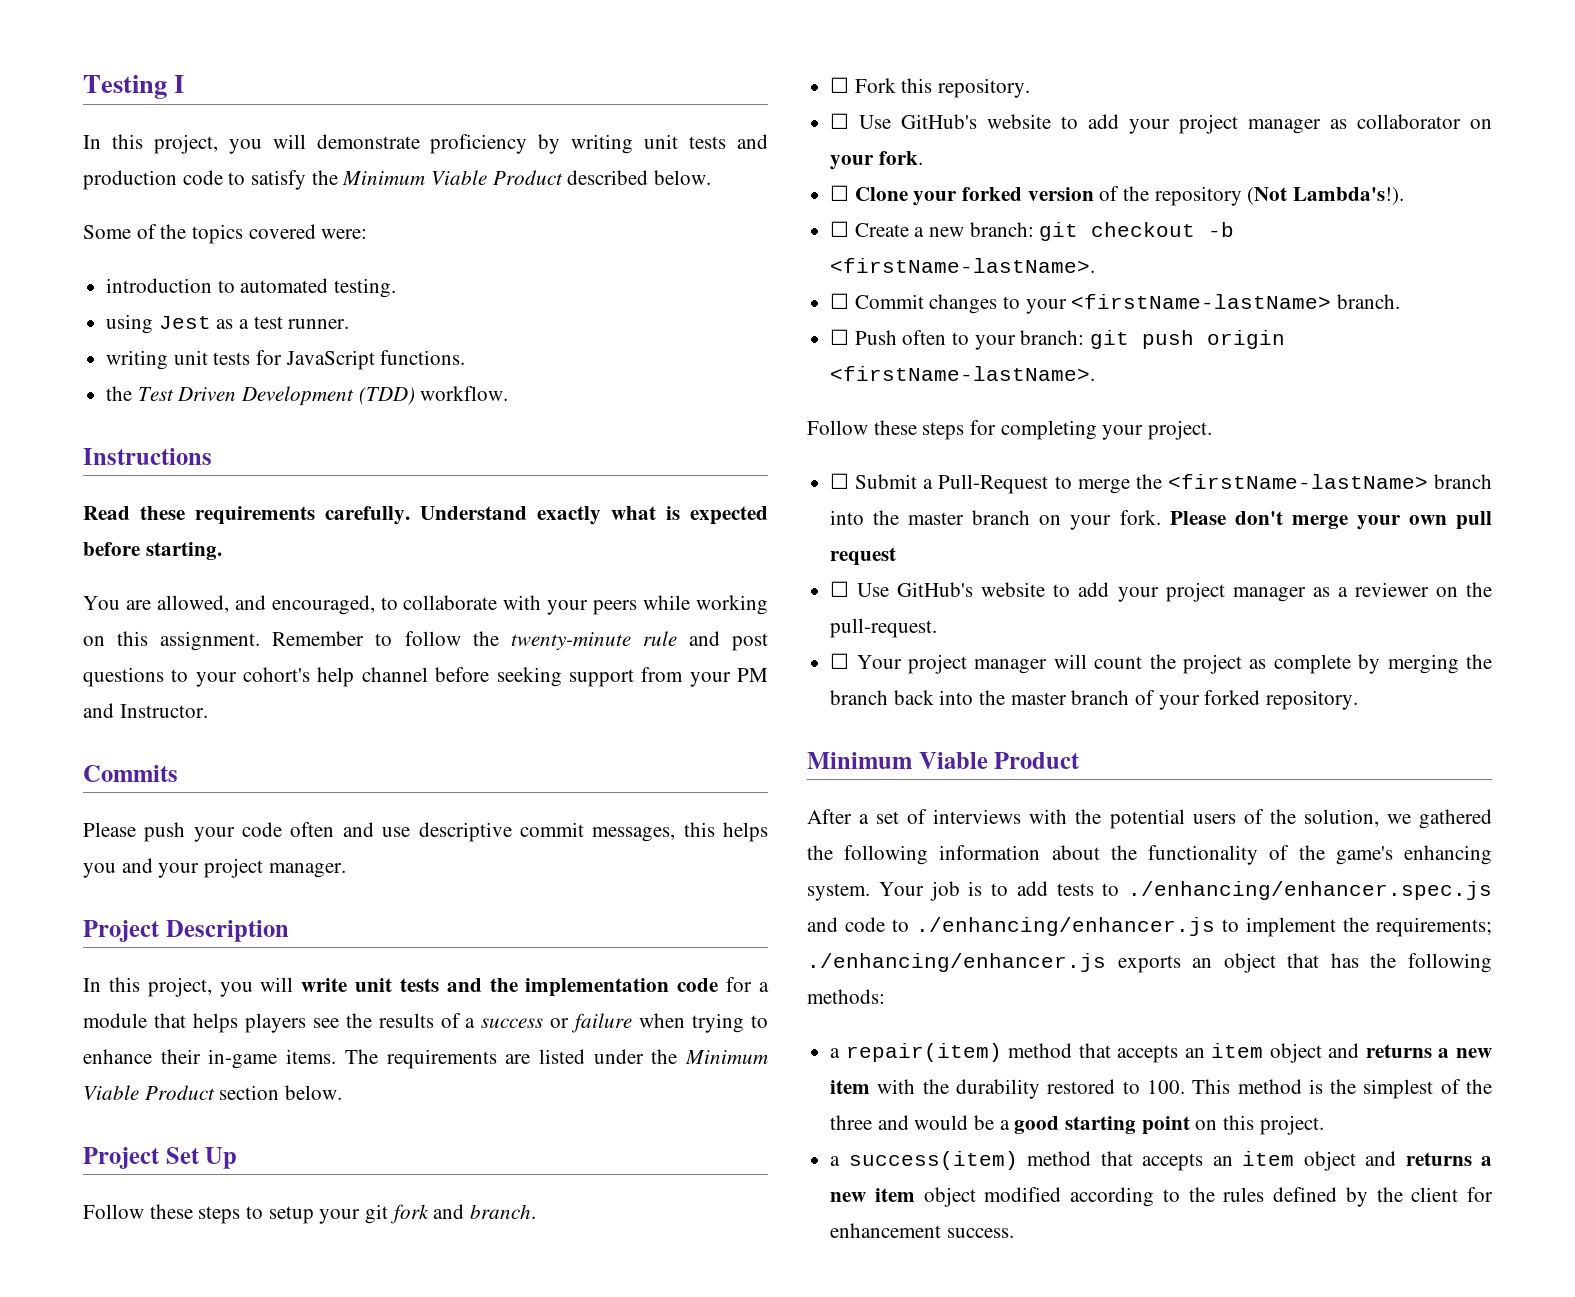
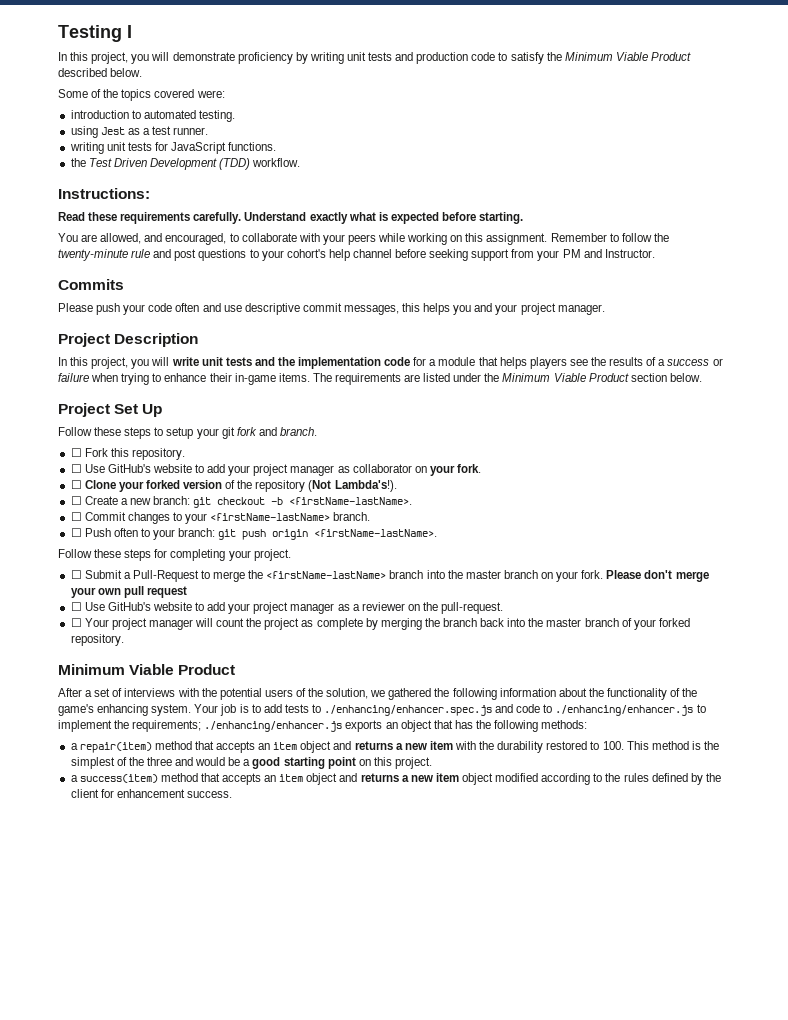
- Instructions
+ Instructions:

